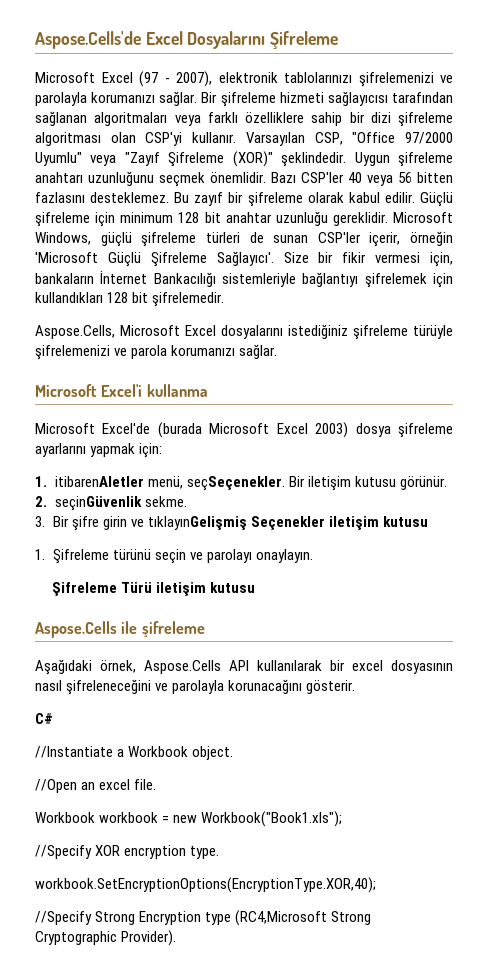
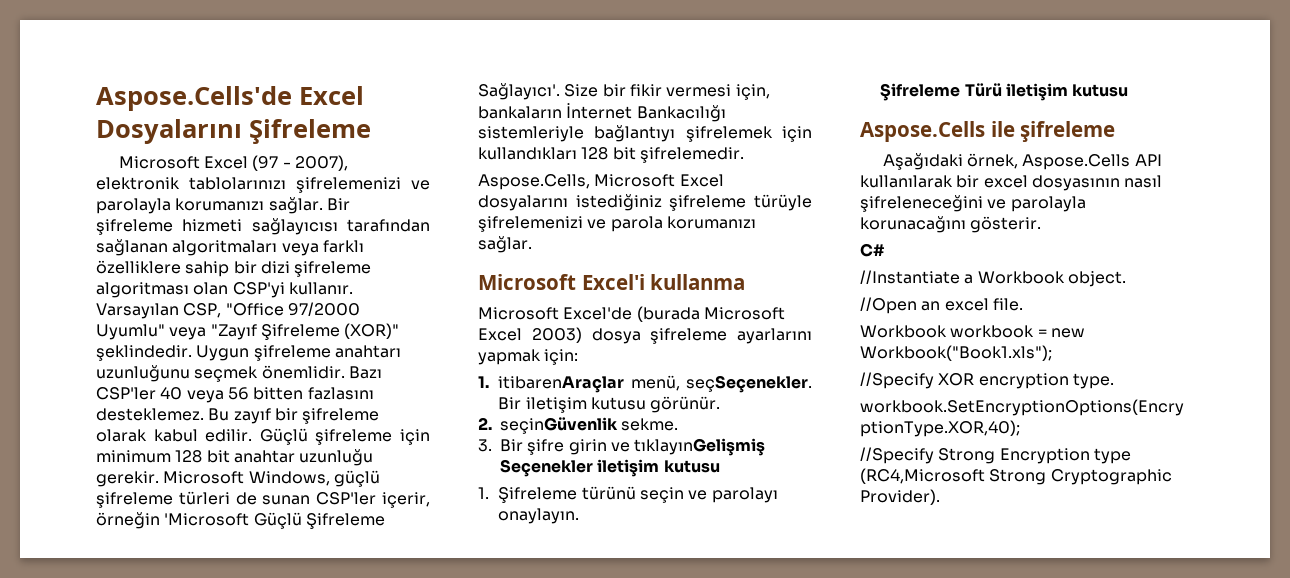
- Güçlü şifreleme için minimum 128 bit anahtar uzunluğu gereklidir.
+ Güçlü şifreleme için minimum 128 bit anahtar uzunluğu gerekir.
- 1. itibarenAletler menü, seçSeçenekler.
+ 1. itibarenAraçlar menü, seçSeçenekler.

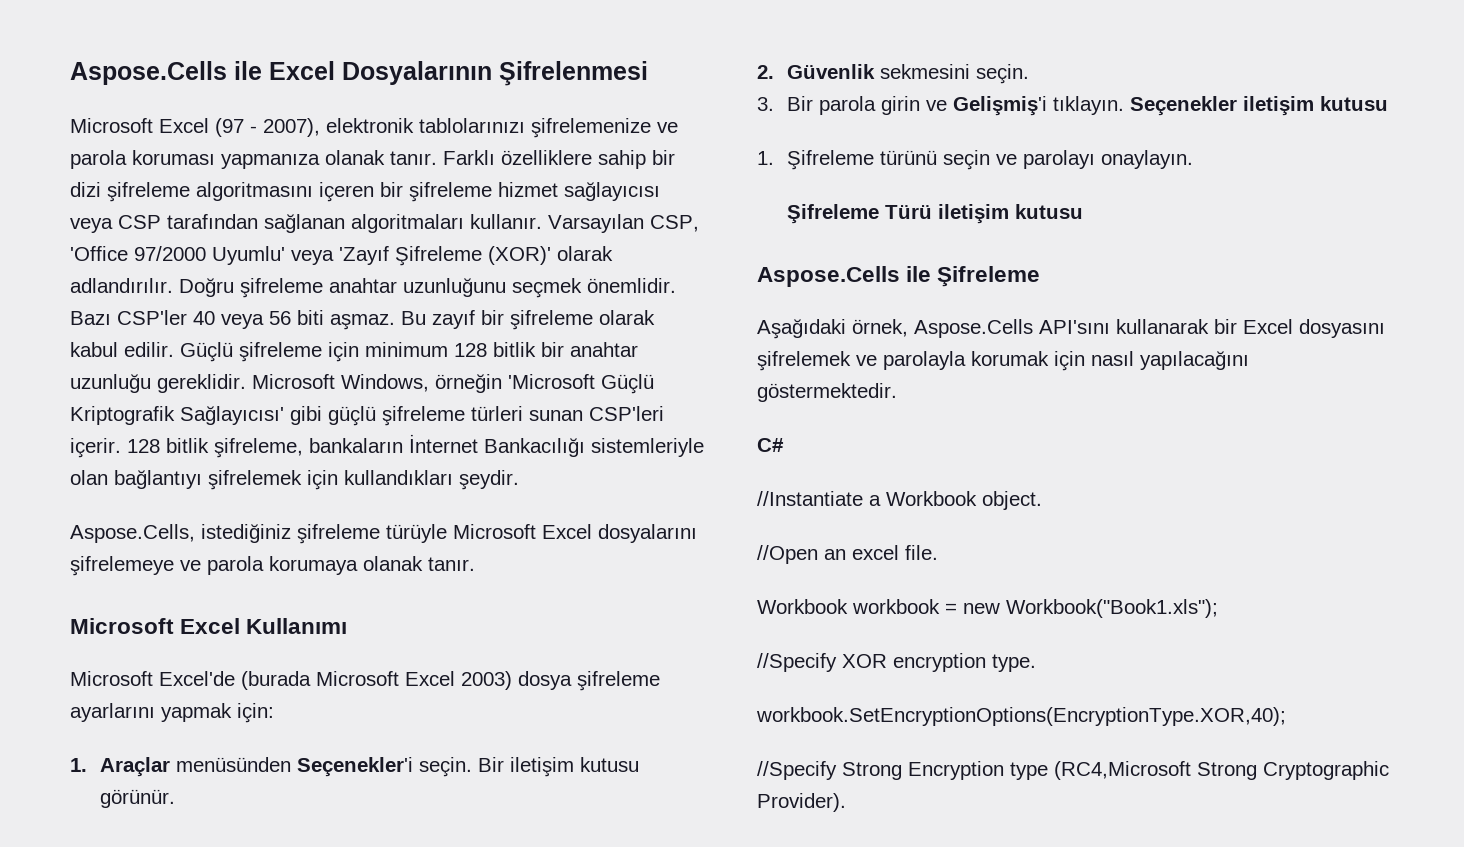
- Aspose.Cells'de Excel Dosyalarını Şifreleme
+ Aspose.Cells ile Excel Dosyalarının Şifrelenmesi
- Microsoft Excel (97 - 2007), elektronik tablolarınızı şifrelemenizi ve parolayla korumanızı sağlar. Bir şifreleme hizmeti sağlayıcısı tarafından sağlanan algoritmaları veya farklı özelliklere sahip bir dizi şifreleme algoritması olan CSP'yi kullanır. Varsayılan CSP, "Office 97/2000 Uyumlu" veya "Zayıf Şifreleme (XOR)" şeklindedir. Uygun şifreleme anahtarı uzunluğunu seçmek önemlidir.
+ Microsoft Excel (97 - 2007), elektronik tablolarınızı şifrelemenize ve parola koruması yapmanıza olanak tanır. Farklı özelliklere sahip bir dizi şifreleme algoritmasını içeren bir şifreleme hizmet sağlayıcısı veya CSP tarafından sağlanan algoritmaları kullanır. Varsayılan CSP, 'Office 97/2000 Uyumlu' veya 'Zayıf Şifreleme (XOR)' olarak adlandırılır. Doğru şifreleme anahtar uzunluğunu seçmek önemlidir.
- Bazı CSP'ler 40 veya 56 bitten fazlasını desteklemez.
+ Bazı CSP'ler 40 veya 56 biti aşmaz.
- Güçlü şifreleme için minimum 128 bit anahtar uzunluğu gerekir.
+ Güçlü şifreleme için minimum 128 bitlik bir anahtar uzunluğu gereklidir.
- Microsoft Windows, güçlü şifreleme türleri de sunan CSP'ler içerir, örneğin 'Microsoft Güçlü Şifreleme Sağlayıcı'. Size bir fikir vermesi için, bankaların İnternet Bankacılığı sistemleriyle bağlantıyı şifrelemek için kullandıkları 128 bit şifrelemedir.
- Aspose.Cells, Microsoft Excel dosyalarını istediğiniz şifreleme türüyle şifrelemenizi ve parola korumanızı sağlar.
- Microsoft Excel'i kullanma
+ Microsoft Windows, örneğin 'Microsoft Güçlü Kriptografik Sağlayıcısı' gibi güçlü şifreleme türleri sunan CSP'leri içerir. 128 bitlik şifreleme, bankaların İnternet Bankacılığı sistemleriyle olan bağlantıyı şifrelemek için kullandıkları şeydir.
+ Aspose.Cells, istediğiniz şifreleme türüyle Microsoft Excel dosyalarını şifrelemeye ve parola korumaya olanak tanır.
+ Microsoft Excel Kullanımı
- 1. itibarenAraçlar menü, seçSeçenekler.
+ 1. Araçlar menüsünden Seçenekler'i seçin.
- 2. seçinGüvenlik sekme.
+ 2. Güvenlik sekmesini seçin.
- 3. Bir şifre girin ve tıklayınGelişmiş Seçenekler iletişim kutusu
+ 3. Bir parola girin ve Gelişmiş'i tıklayın. Seçenekler iletişim kutusu
- Aspose.Cells ile şifreleme
+ Aspose.Cells ile Şifreleme
- Aşağıdaki örnek, Aspose.Cells API kullanılarak bir excel dosyasının nasıl şifreleneceğini ve parolayla korunacağını gösterir.
+ Aşağıdaki örnek, Aspose.Cells API'sını kullanarak bir Excel dosyasını şifrelemek ve parolayla korumak için nasıl yapılacağını göstermektedir.

